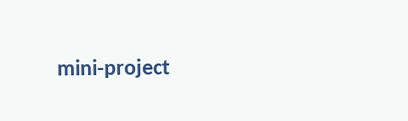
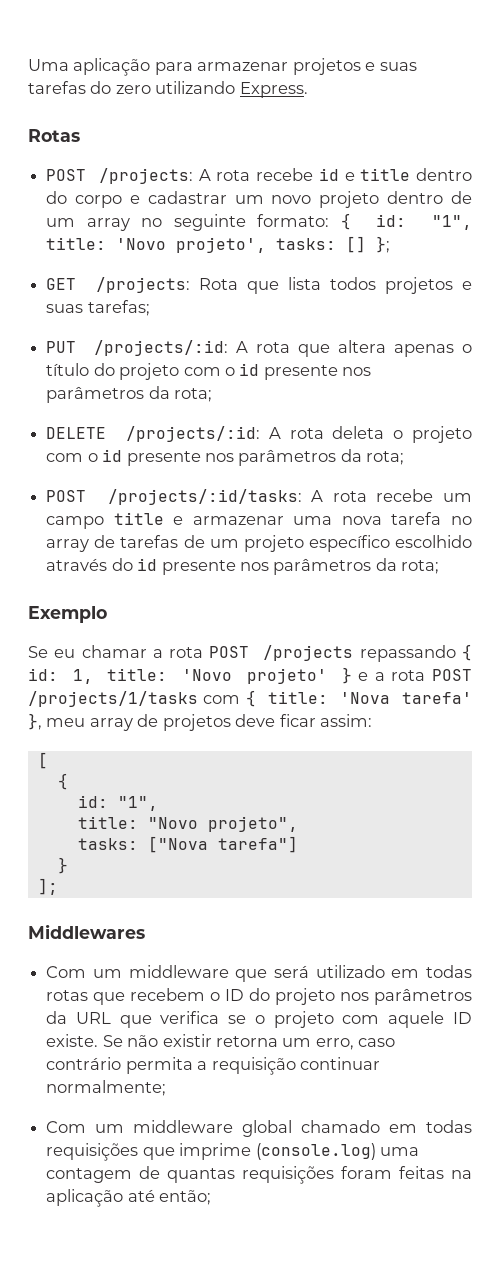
- mini-project
+ Uma aplicação para armazenar projetos e suas tarefas do zero utilizando Express.
+ Rotas
+ POST /projects: A rota recebe id e title dentro do corpo e cadastrar um novo projeto dentro de um array no seguinte formato: { id: "1", title: 'Novo projeto', tasks: [] };
+ GET /projects: Rota que lista todos projetos e suas tarefas;
+ PUT /projects/:id: A rota que altera apenas o título do projeto com o id presente nos parâmetros da rota;
+ DELETE /projects/:id: A rota deleta o projeto com o id presente nos parâmetros da rota;
+ POST /projects/:id/tasks: A rota recebe um campo title e armazenar uma nova tarefa no array de tarefas de um projeto específico escolhido através do id presente nos parâmetros da rota;
+ Exemplo
+ Se eu chamar a rota POST /projects repassando { id: 1, title: 'Novo projeto' } e a rota POST /projects/1/tasks com { title: 'Nova tarefa' }, meu array de projetos deve ficar assim:
+ [
+ {
+ id: "1",
+ title: "Novo projeto",
+ tasks: ["Nova tarefa"]
+ }
+ ];
+ Middlewares
+ Com um middleware que será utilizado em todas rotas que recebem o ID do projeto nos parâmetros da URL que verifica se o projeto com aquele ID existe. Se não existir retorna um erro, caso contrário permita a requisição continuar normalmente;
+ Com um middleware global chamado em todas requisições que imprime (console.log) uma contagem de quantas requisições foram feitas na aplicação até então;

